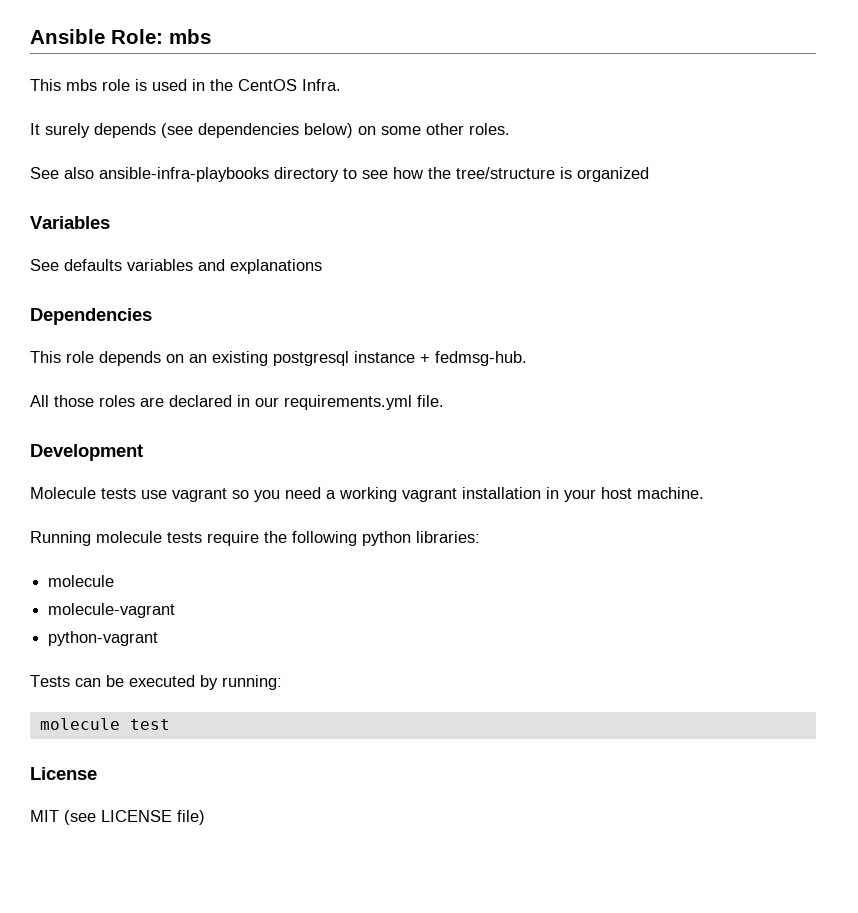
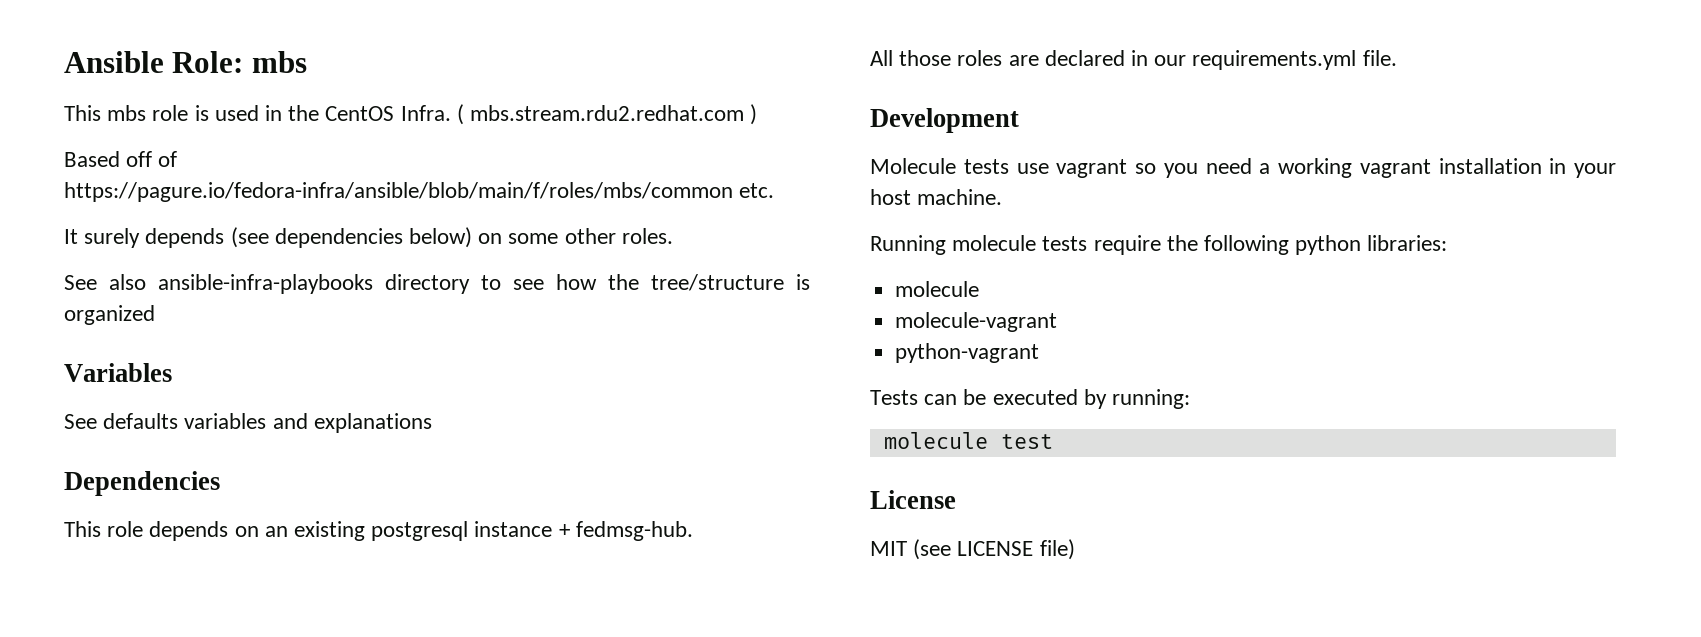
+ ( mbs.stream.rdu2.redhat.com )
+ Based off of https://pagure.io/fedora-infra/ansible/blob/main/f/roles/mbs/common etc.

